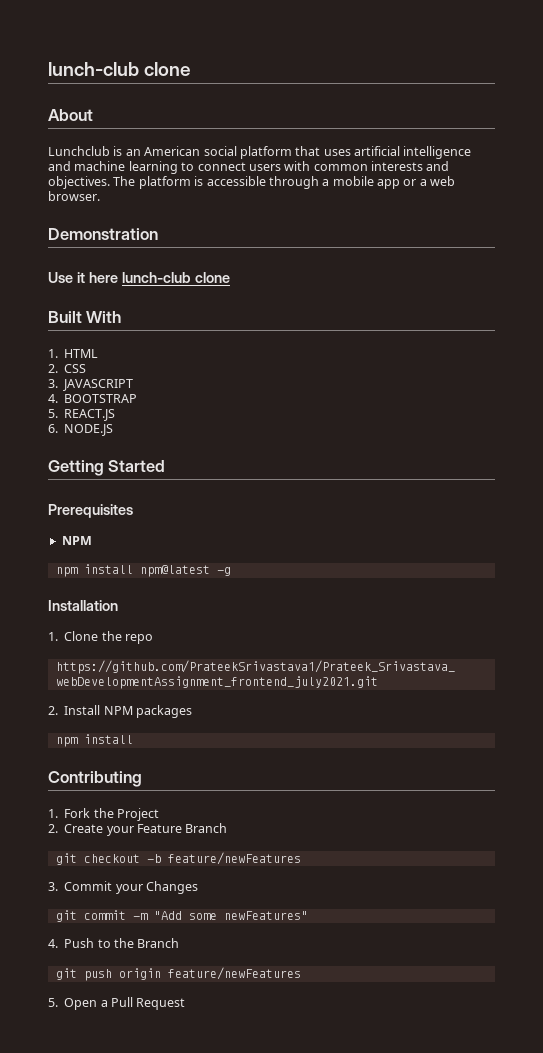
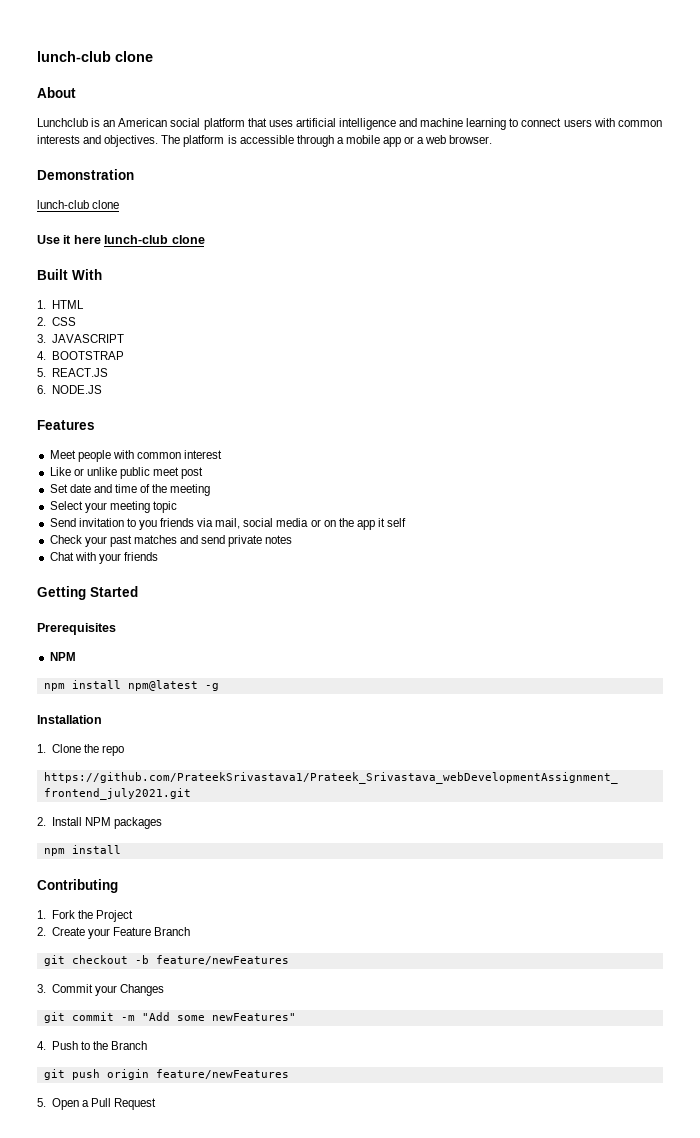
  Demonstration
+ lunch-club clone
+ Features
+ Meet people with common interest
+ Like or unlike public meet post
+ Set date and time of the meeting
+ Select your meeting topic
+ Send invitation to you friends via mail, social media or on the app it self
+ Check your past matches and send private notes
+ Chat with your friends

